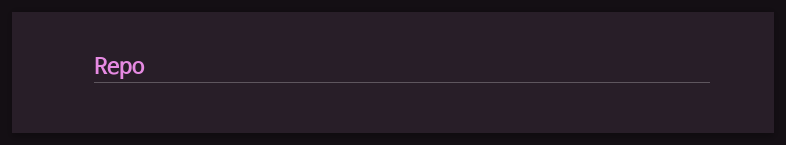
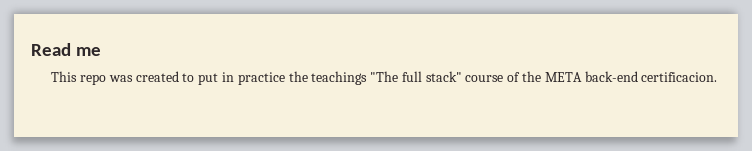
- Repo
+ Read me
+ This repo was created to put in practice the teachings "The full stack" course of the META back-end certificacion.

